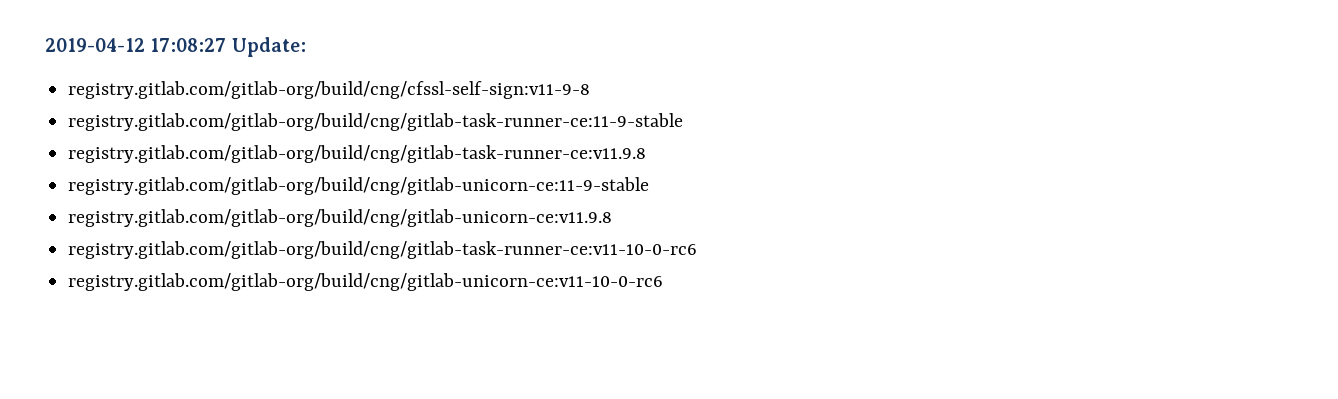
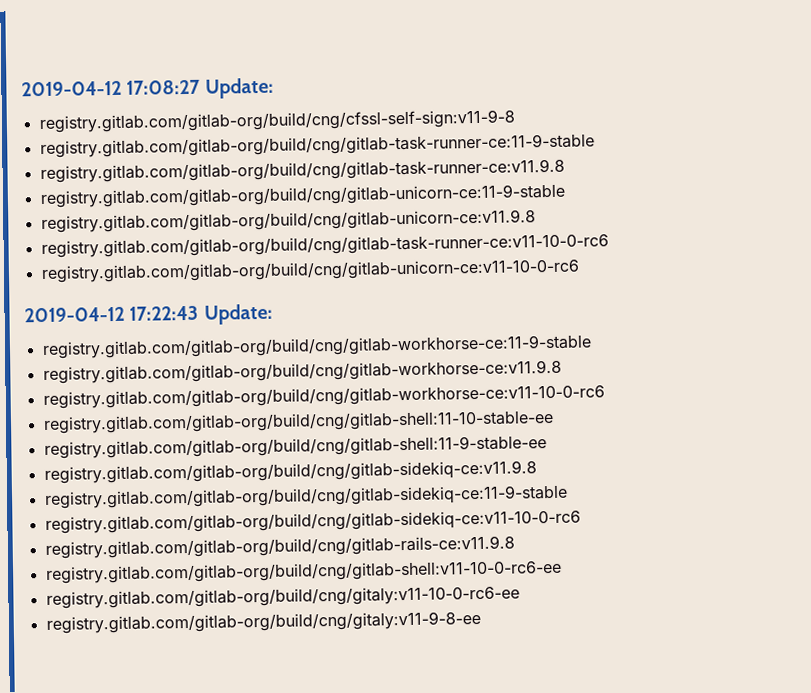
+ 2019-04-12 17:22:43 Update:
+ registry.gitlab.com/gitlab-org/build/cng/gitlab-workhorse-ce:11-9-stable
+ registry.gitlab.com/gitlab-org/build/cng/gitlab-workhorse-ce:v11.9.8
+ registry.gitlab.com/gitlab-org/build/cng/gitlab-workhorse-ce:v11-10-0-rc6
+ registry.gitlab.com/gitlab-org/build/cng/gitlab-shell:11-10-stable-ee
+ registry.gitlab.com/gitlab-org/build/cng/gitlab-shell:11-9-stable-ee
+ registry.gitlab.com/gitlab-org/build/cng/gitlab-sidekiq-ce:v11.9.8
+ registry.gitlab.com/gitlab-org/build/cng/gitlab-sidekiq-ce:11-9-stable
+ registry.gitlab.com/gitlab-org/build/cng/gitlab-sidekiq-ce:v11-10-0-rc6
+ registry.gitlab.com/gitlab-org/build/cng/gitlab-rails-ce:v11.9.8
+ registry.gitlab.com/gitlab-org/build/cng/gitlab-shell:v11-10-0-rc6-ee
+ registry.gitlab.com/gitlab-org/build/cng/gitaly:v11-10-0-rc6-ee
+ registry.gitlab.com/gitlab-org/build/cng/gitaly:v11-9-8-ee

